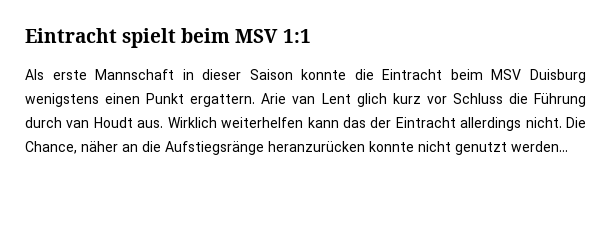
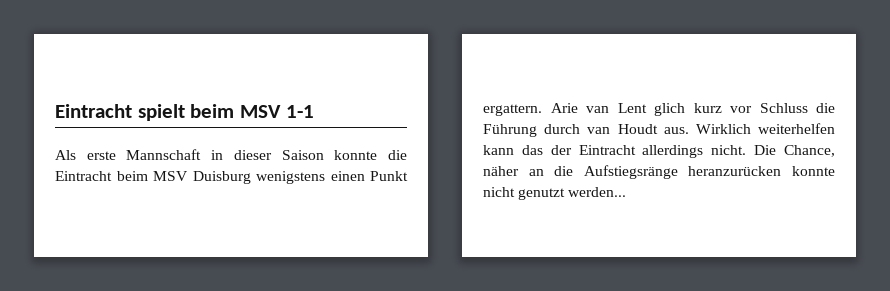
- Eintracht spielt beim MSV 1:1
+ Eintracht spielt beim MSV 1-1

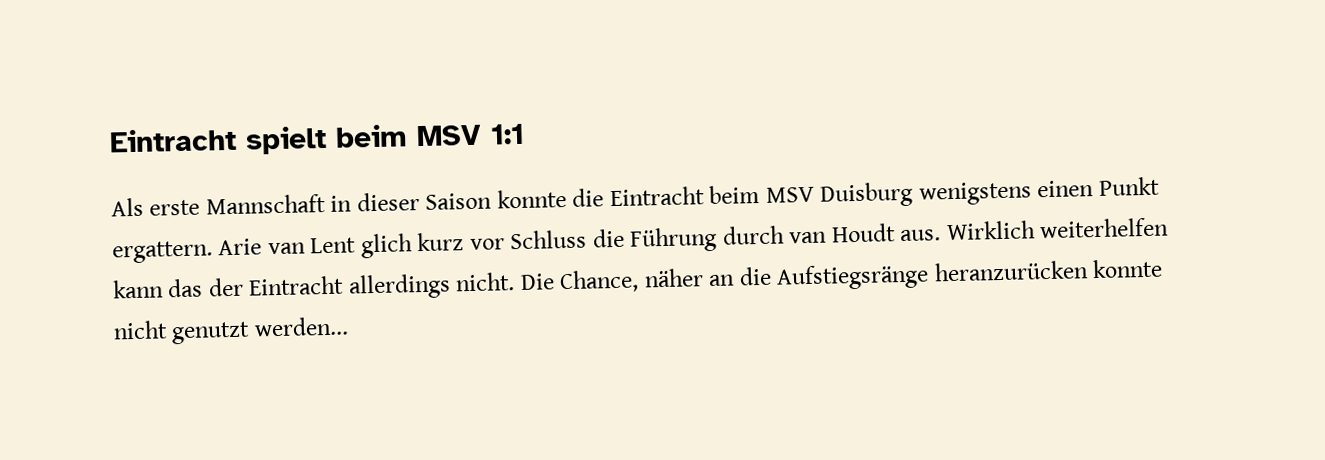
- Eintracht spielt beim MSV 1-1
+ Eintracht spielt beim MSV 1:1

